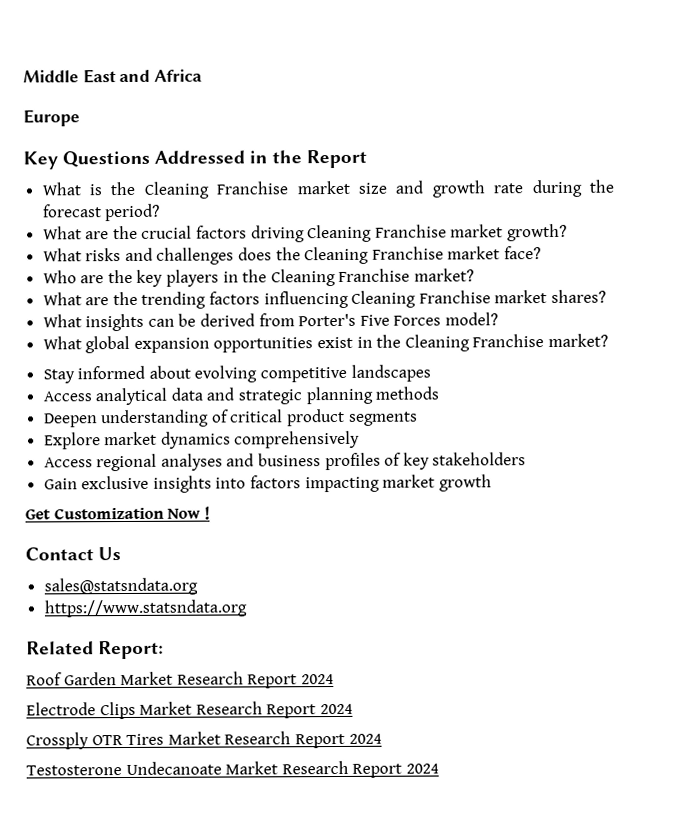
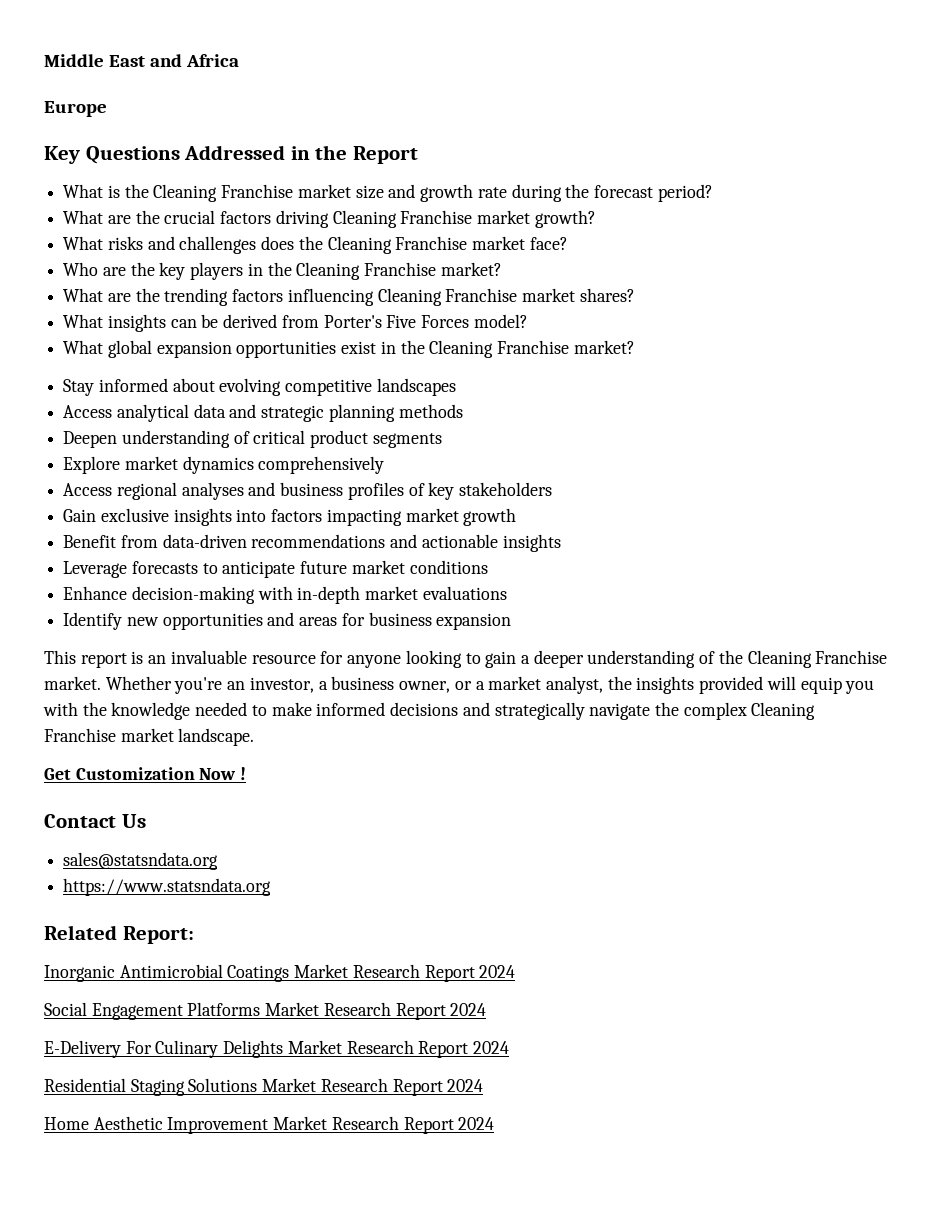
+ Benefit from data-driven recommendations and actionable insights
+ Leverage forecasts to anticipate future market conditions
+ Enhance decision-making with in-depth market evaluations
+ Identify new opportunities and areas for business expansion
+ This report is an invaluable resource for anyone looking to gain a deeper understanding of the Cleaning Franchise market. Whether you're an investor, a business owner, or a market analyst, the insights provided will equip you with the knowledge needed to make informed decisions and strategically navigate the complex Cleaning Franchise market landscape.
- Roof Garden Market Research Report 2024
- Electrode Clips Market Research Report 2024
- Crossply OTR Tires Market Research Report 2024
- Testosterone Undecanoate Market Research Report 2024
+ Inorganic Antimicrobial Coatings Market Research Report 2024
+ Social Engagement Platforms Market Research Report 2024
+ E-Delivery For Culinary Delights Market Research Report 2024
+ Residential Staging Solutions Market Research Report 2024
+ Home Aesthetic Improvement Market Research Report 2024

